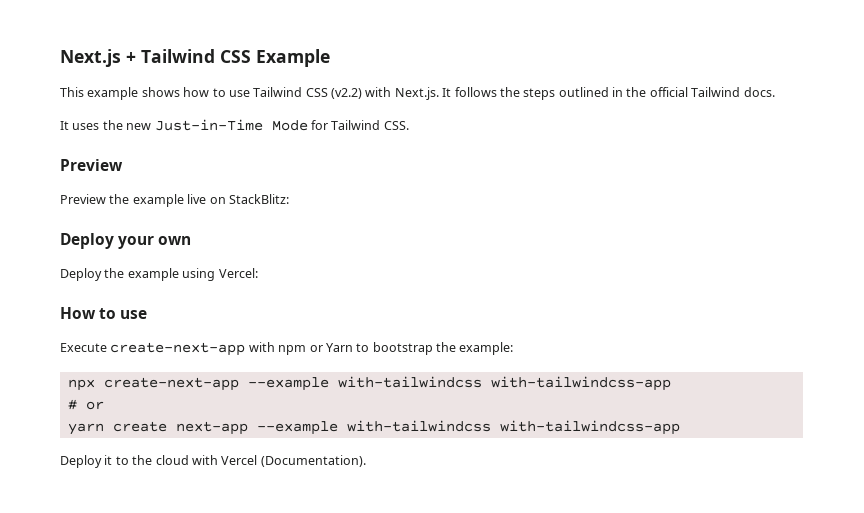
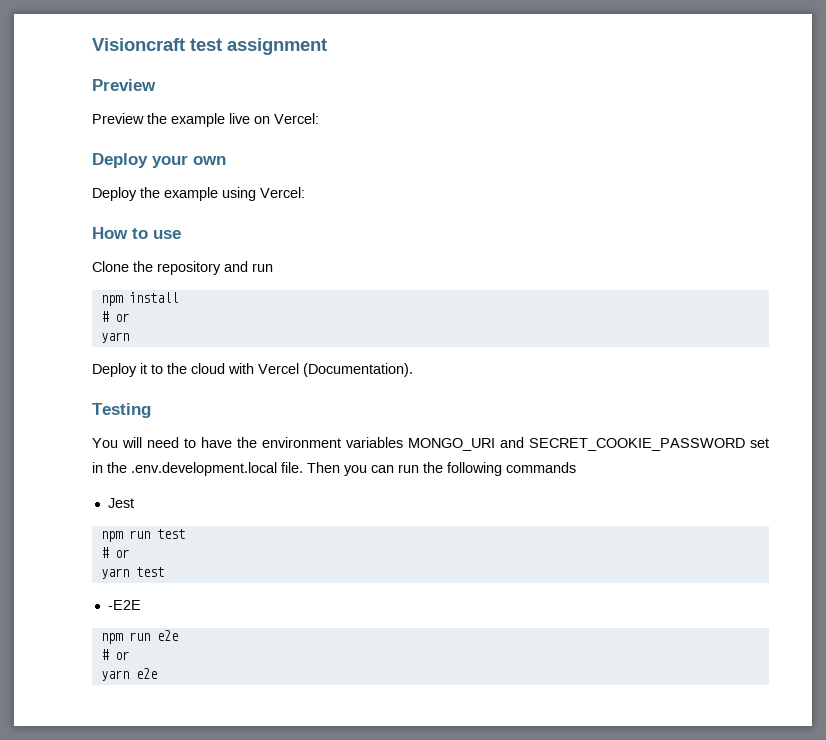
- Next.js + Tailwind CSS Example
- This example shows how to use Tailwind CSS (v2.2) with Next.js. It follows the steps outlined in the official Tailwind docs.
- It uses the new Just-in-Time Mode for Tailwind CSS.
+ Visioncraft test assignment
- Preview the example live on StackBlitz:
+ Preview the example live on Vercel:
- Execute create-next-app with npm or Yarn to bootstrap the example:
- npx create-next-app --example with-tailwindcss with-tailwindcss-app
+ Clone the repository and run
+ npm install
  # or
- yarn create next-app --example with-tailwindcss with-tailwindcss-app
+ yarn
+ Testing
+ You will need to have the environment variables MONGO_URI and SECRET_COOKIE_PASSWORD set in the .env.development.local file. Then you can run the following commands
+ Jest
+ npm run test
+ # or
+ yarn test
+ -E2E
+ npm run e2e
+ # or
+ yarn e2e

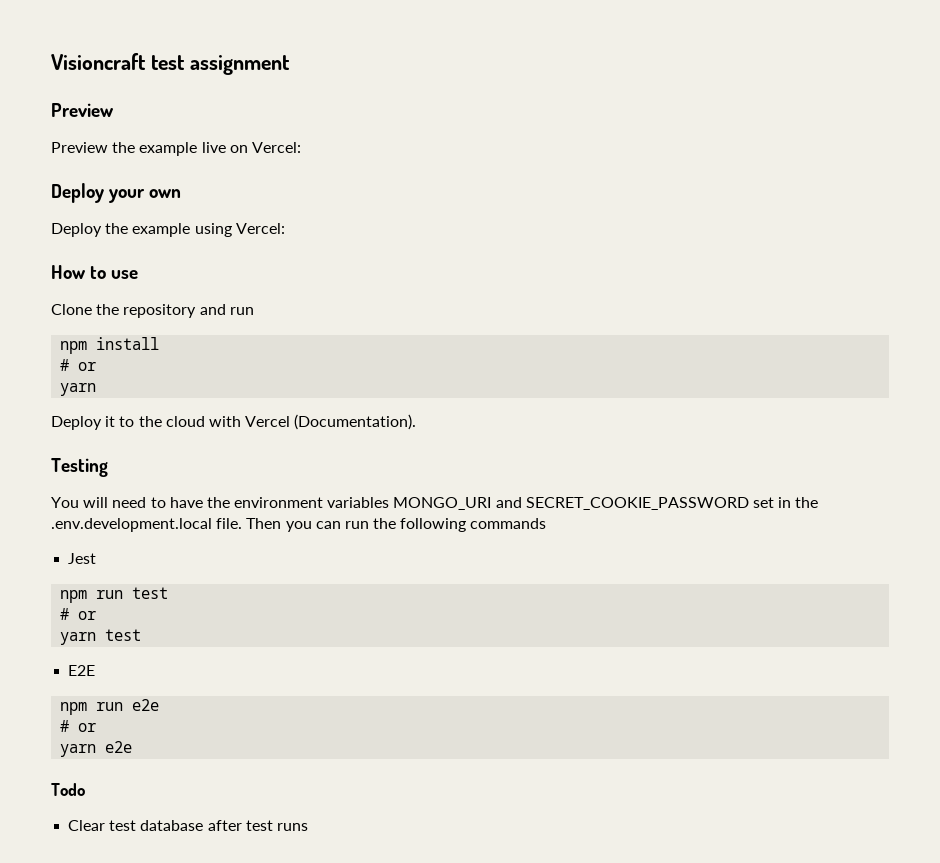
- -E2E
+ E2E
+ Todo
+ Clear test database after test runs

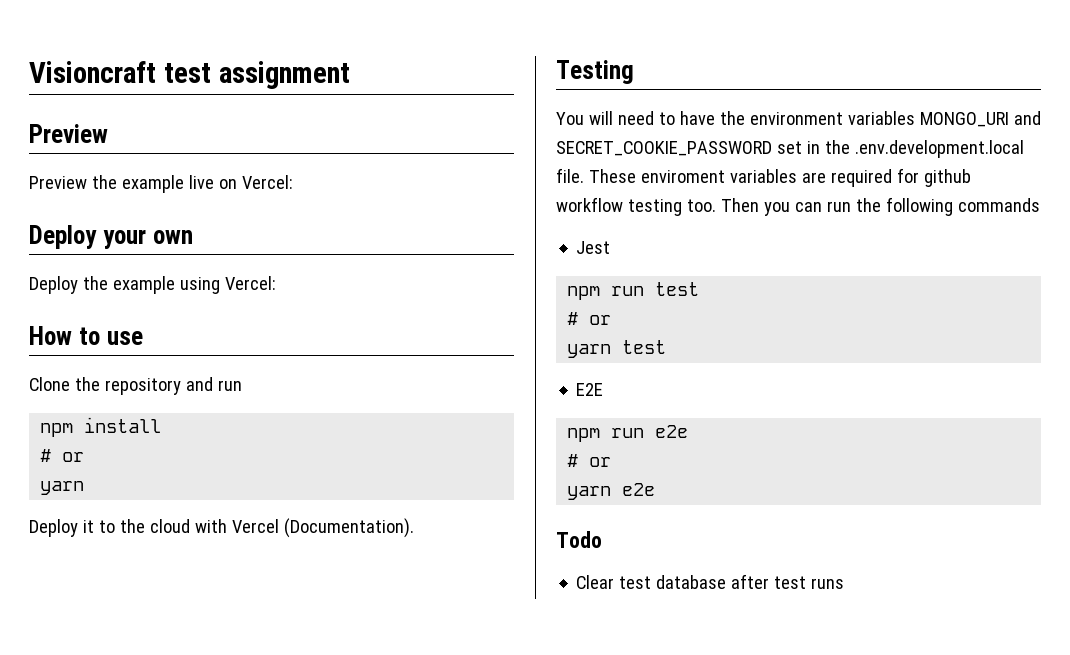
+ These enviroment variables are required for github workflow testing too.

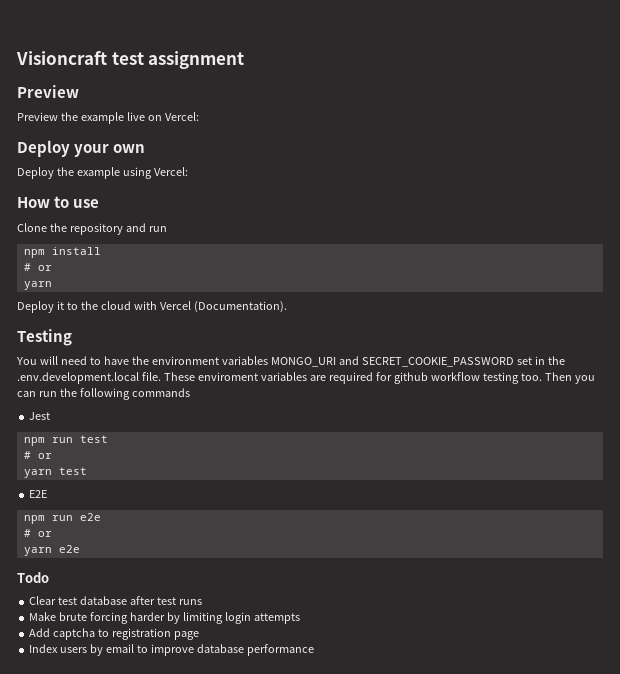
+ Make brute forcing harder by limiting login attempts
+ Add captcha to registration page
+ Index users by email to improve database performance

